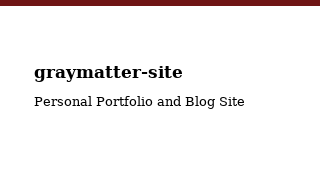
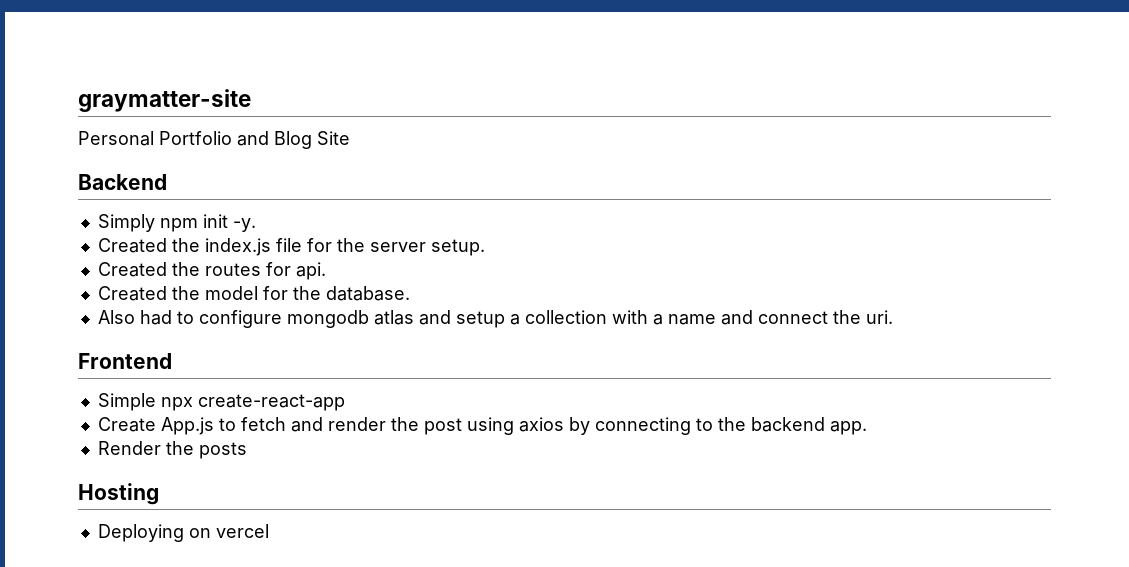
+ Backend
+ Simply npm init -y.
+ Created the index.js file for the server setup.
+ Created the routes for api.
+ Created the model for the database.
+ Also had to configure mongodb atlas and setup a collection with a name and connect the uri.
+ Frontend
+ Simple npx create-react-app
+ Create App.js to fetch and render the post using axios by connecting to the backend app.
+ Render the posts
+ Hosting
+ Deploying on vercel

